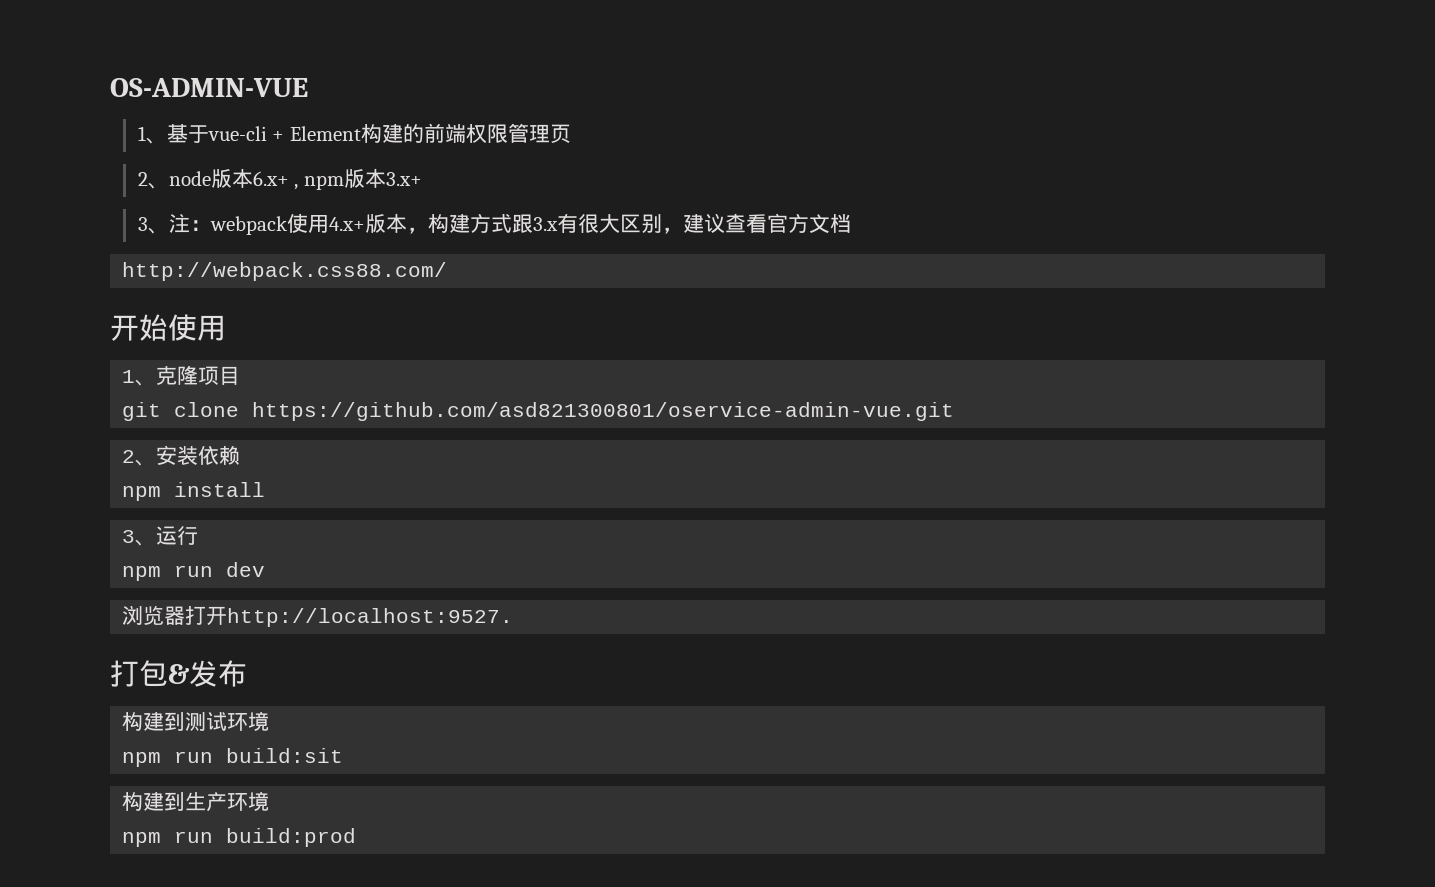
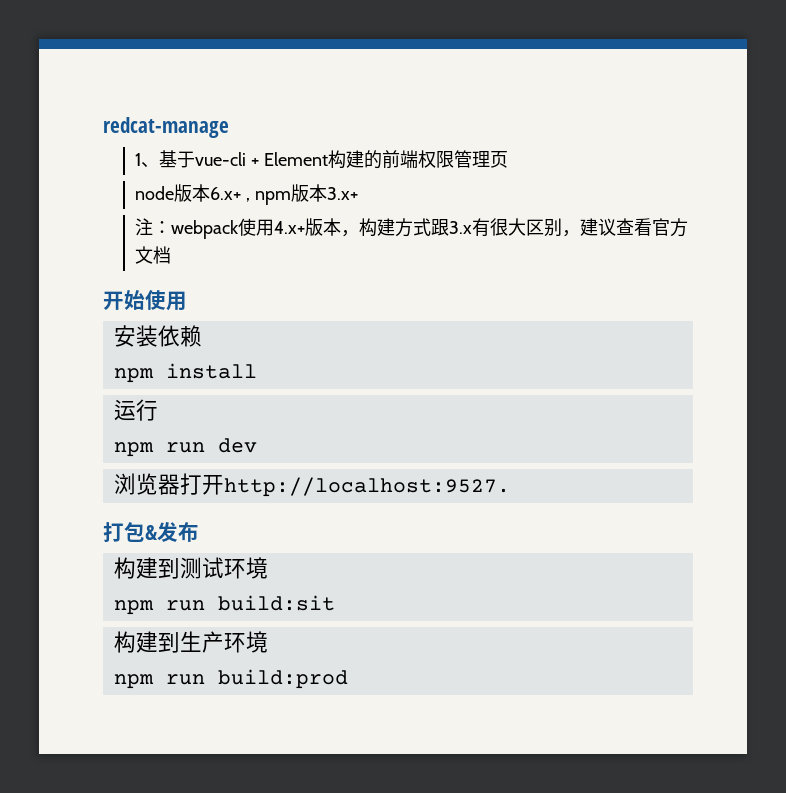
- OS-ADMIN-VUE
+ redcat-manage
- 2、node版本6.x+ , npm版本3.x+
+ node版本6.x+ , npm版本3.x+
- 3、注：webpack使用4.x+版本，构建方式跟3.x有很大区别，建议查看官方文档
+ 注：webpack使用4.x+版本，构建方式跟3.x有很大区别，建议查看官方文档
- http://webpack.css88.com/
- 1、克隆项目
- git clone https://github.com/asd821300801/oservice-admin-vue.git
- 2、安装依赖
+ 安装依赖
- 3、运行
+ 运行

